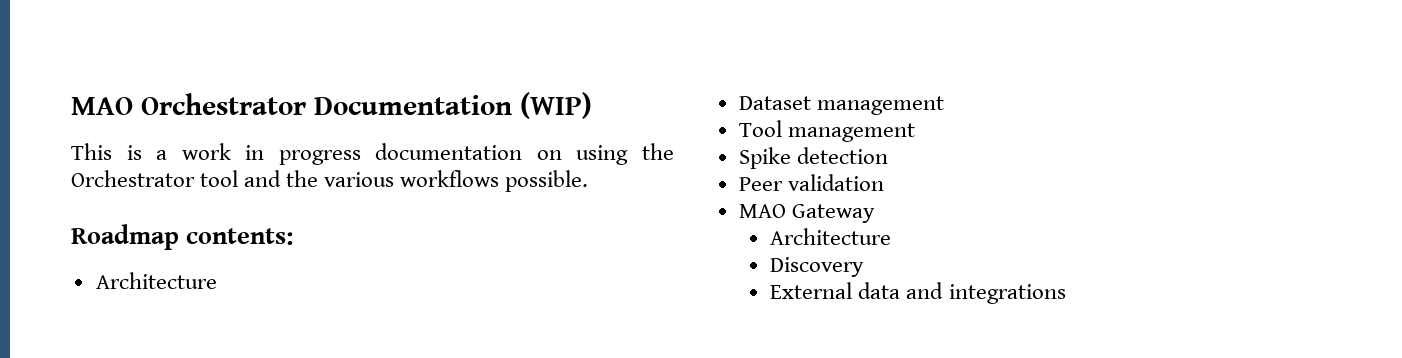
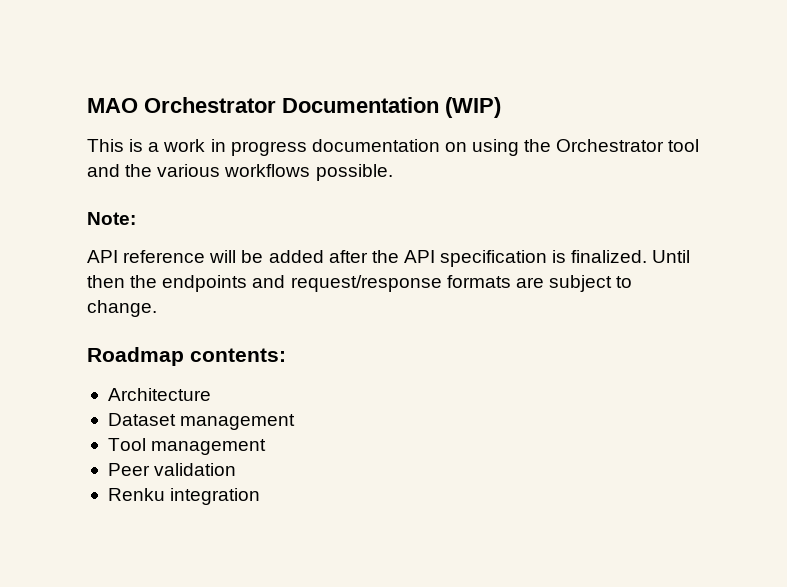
+ Note:
+ API reference will be added after the API specification is finalized. Until then the endpoints and request/response formats are subject to change.
- Spike detection
- MAO Gateway
- Architecture
- Discovery
- External data and integrations
+ Renku integration

